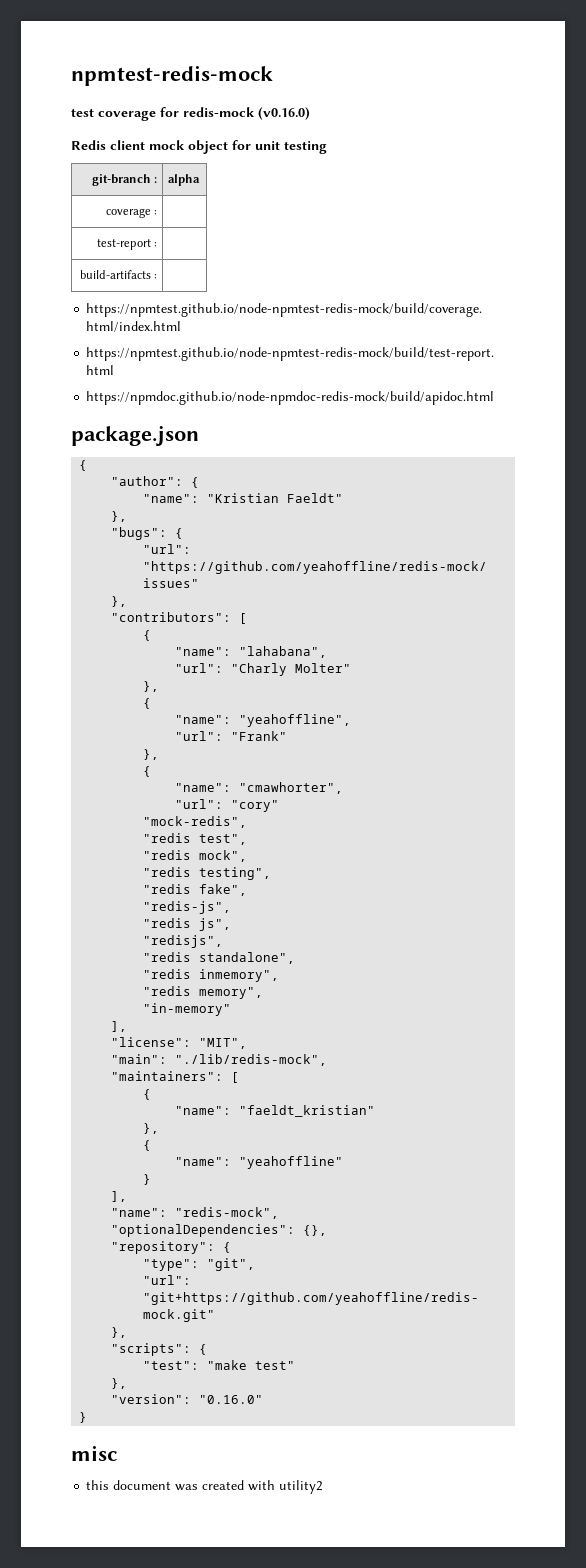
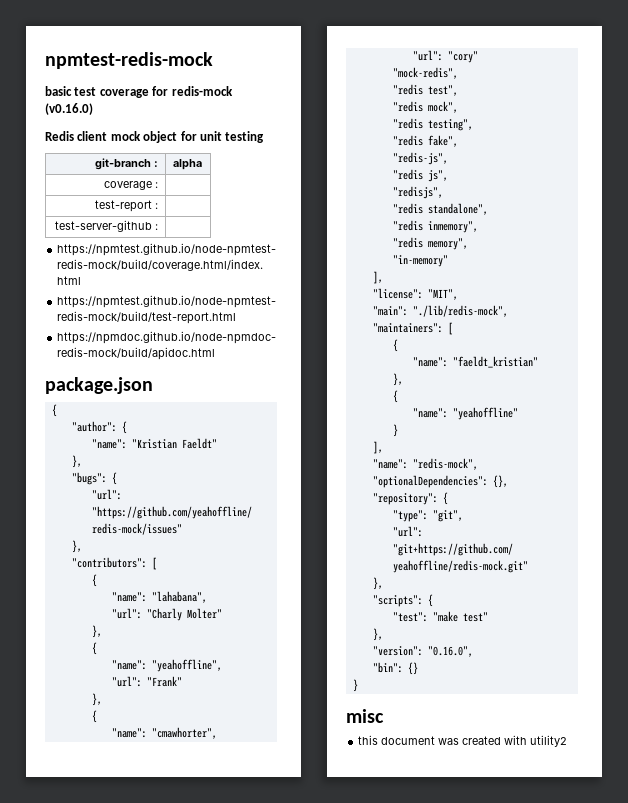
- test coverage for redis-mock (v0.16.0)
+ basic test coverage for redis-mock (v0.16.0)
- build-artifacts : |
+ test-server-github : |
- "version": "0.16.0"
+ "version": "0.16.0",
+ "bin": {}

